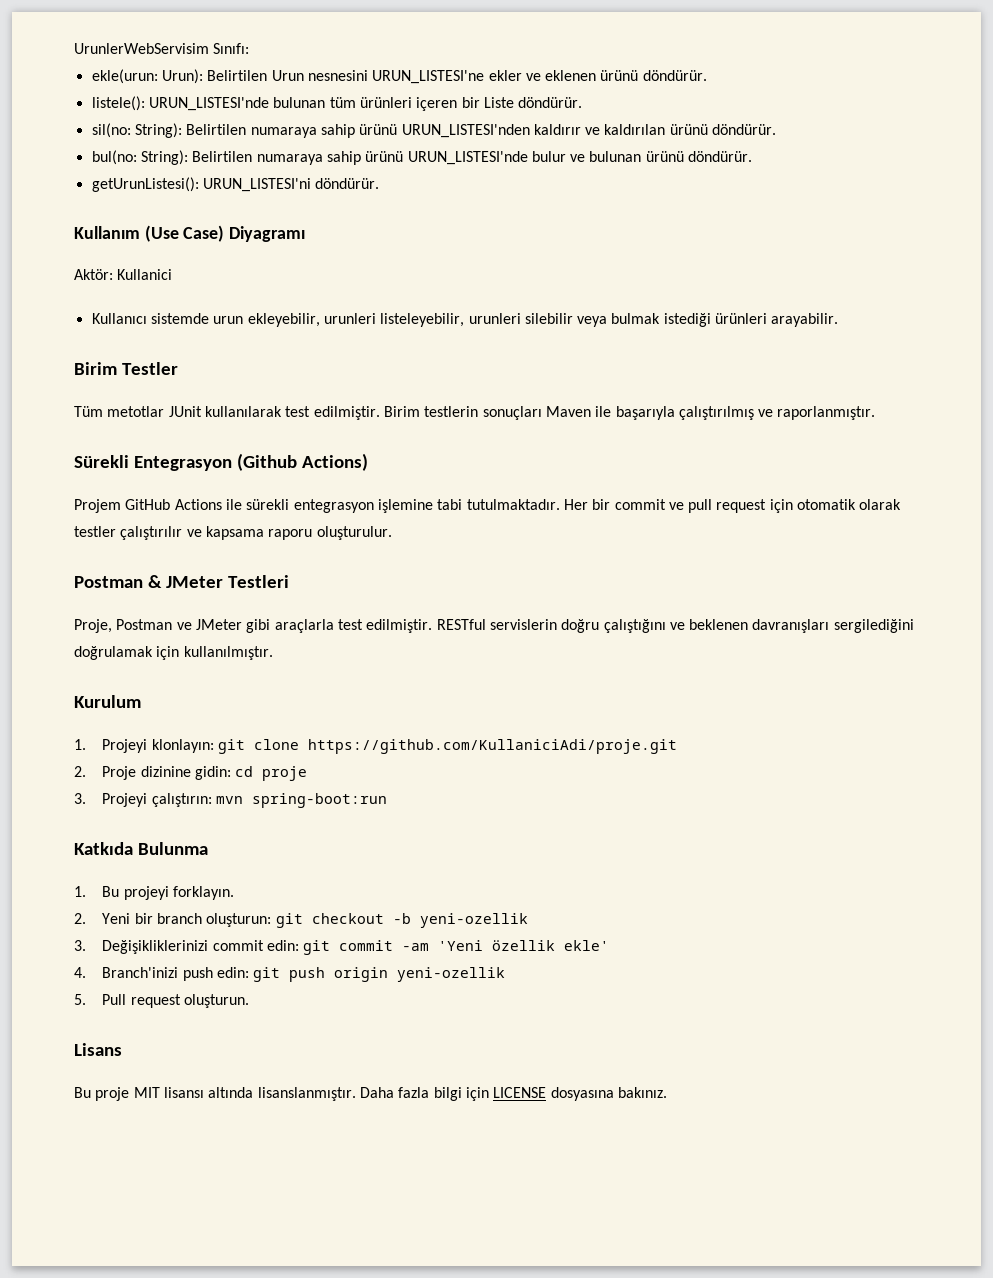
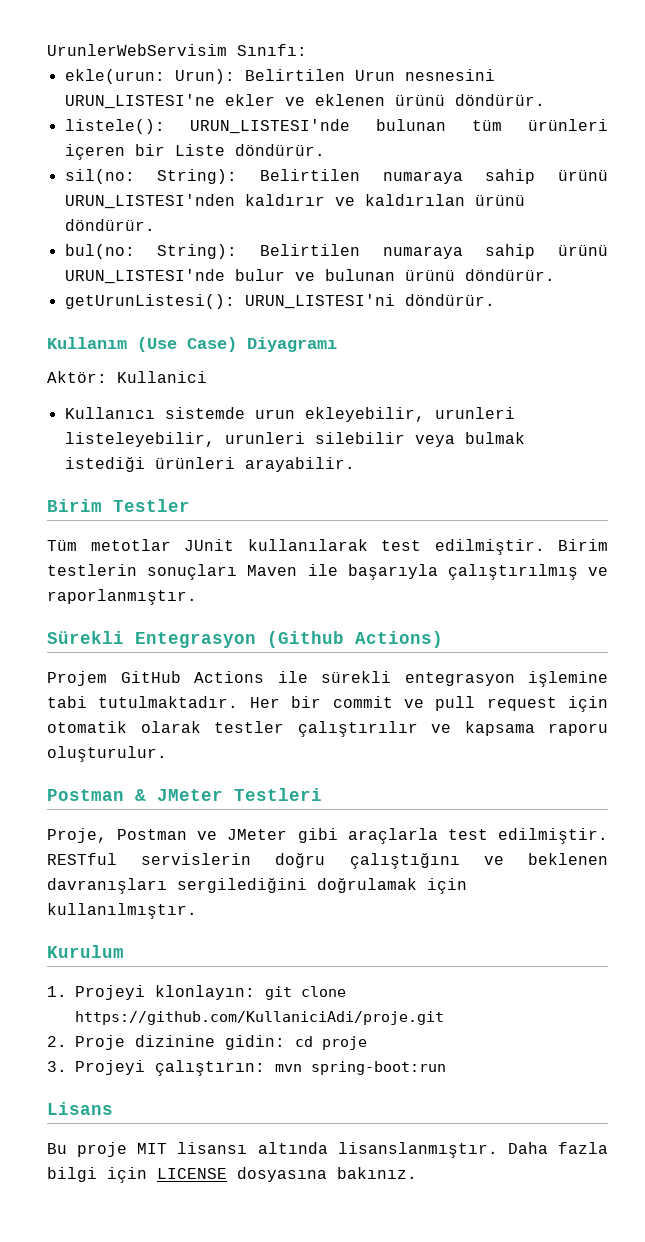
- Katkıda Bulunma
- 1. Bu projeyi forklayın.
- 2. Yeni bir branch oluşturun: git checkout -b yeni-ozellik
- 3. Değişikliklerinizi commit edin: git commit -am 'Yeni özellik ekle'
- 4. Branch'inizi push edin: git push origin yeni-ozellik
- 5. Pull request oluşturun.

